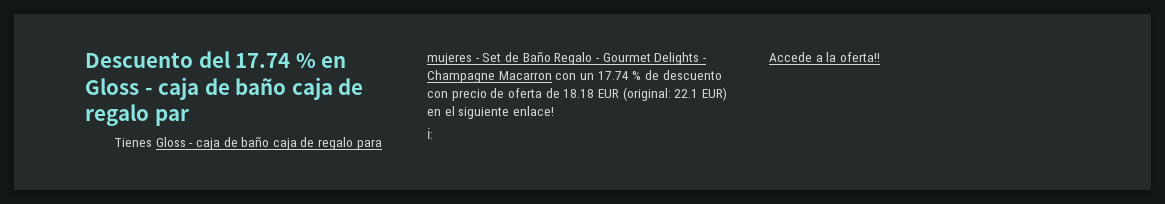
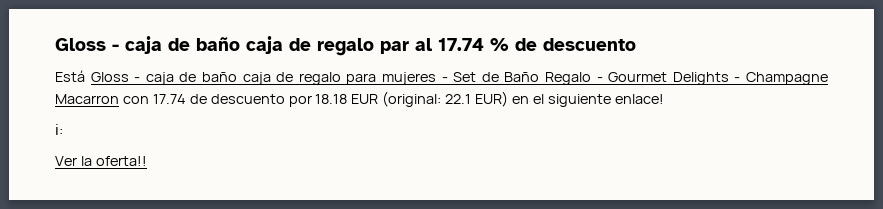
- Descuento del 17.74 % en Gloss - caja de baño caja de regalo par
- Tienes Gloss - caja de baño caja de regalo para mujeres - Set de Baño Regalo - Gourmet Delights - Champagne Macarron con un 17.74 % de descuento con precio de oferta de 18.18 EUR (original: 22.1 EUR) en el siguiente enlace!
+ Gloss - caja de baño caja de regalo par al 17.74 % de descuento
+ Está Gloss - caja de baño caja de regalo para mujeres - Set de Baño Regalo - Gourmet Delights - Champagne Macarron con 17.74 de descuento por 18.18 EUR (original: 22.1 EUR) en el siguiente enlace!
- Accede a la oferta!!
+ Ver la oferta!!

